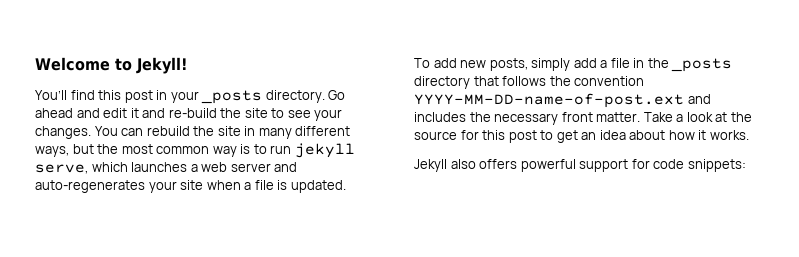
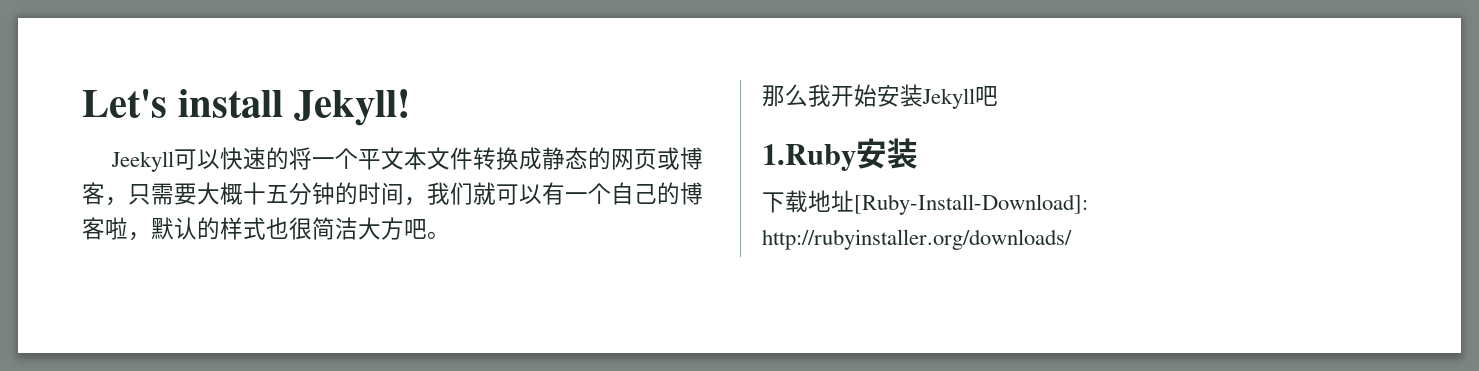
- Welcome to Jekyll!
+ Let's install Jekyll!
- You’ll find this post in your _posts directory. Go ahead and edit it and re-build the site to see your changes. You can rebuild the site in many different ways, but the most common way is to run jekyll serve, which launches a web server and auto-regenerates your site when a file is updated.
- To add new posts, simply add a file in the _posts directory that follows the convention YYYY-MM-DD-name-of-post.ext and includes the necessary front matter. Take a look at the source for this post to get an idea about how it works.
- Jekyll also offers powerful support for code snippets:
+ Jeekyll可以快速的将一个平文本文件转换成静态的网页或博客，只需要大概十五分钟的时间，我们就可以有一个自己的博客啦，默认的样式也很简洁大方吧。
+ 那么我开始安装Jekyll吧
+ 1.Ruby安装
+ 下载地址[Ruby-Install-Download]: http://rubyinstaller.org/downloads/

